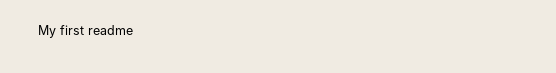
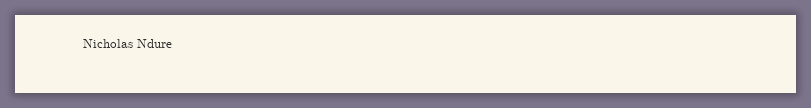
- My first readme
+ Nicholas Ndure

